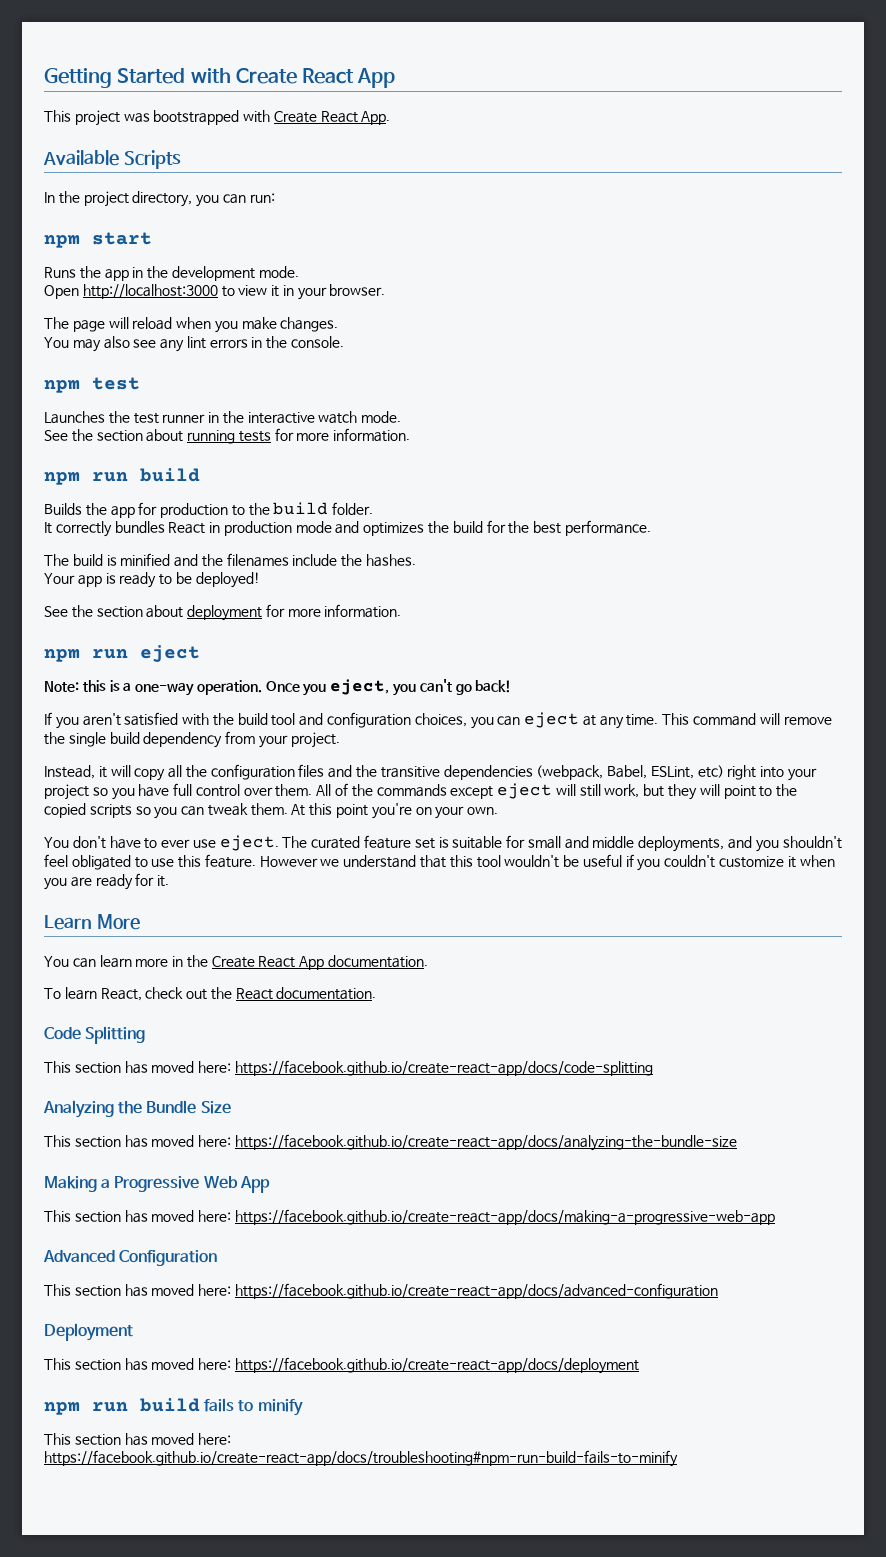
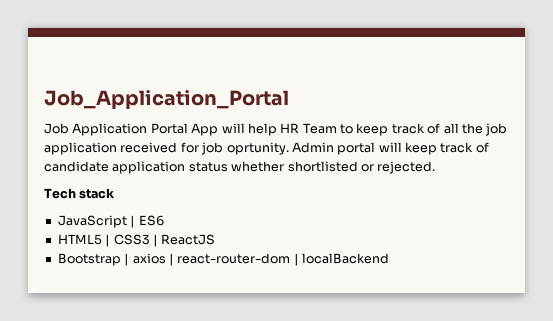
- Getting Started with Create React App
- This project was bootstrapped with Create React App.
- Available Scripts
- In the project directory, you can run:
- npm start
- Runs the app in the development mode.
- Open http://localhost:3000 to view it in your browser.
- The page will reload when you make changes.
- You may also see any lint errors in the console.
- npm test
- Launches the test runner in the interactive watch mode.
- See the section about running tests for more information.
- npm run build
- Builds the app for production to the build folder.
- It correctly bundles React in production mode and optimizes the build for the best performance.
- The build is minified and the filenames include the hashes.
- Your app is ready to be deployed!
- See the section about deployment for more information.
- npm run eject
- Note: this is a one-way operation. Once you eject, you can't go back!
- If you aren't satisfied with the build tool and configuration choices, you can eject at any time. This command will remove the single build dependency from your project.
- Instead, it will copy all the configuration files and the transitive dependencies (webpack, Babel, ESLint, etc) right into your project so you have full control over them. All of the commands except eject will still work, but they will point to the copied scripts so you can tweak them. At this point you're on your own.
- You don't have to ever use eject. The curated feature set is suitable for small and middle deployments, and you shouldn't feel obligated to use this feature. However we understand that this tool wouldn't be useful if you couldn't customize it when you are ready for it.
- Learn More
- You can learn more in the Create React App documentation.
- To learn React, check out the React documentation.
- Code Splitting
- This section has moved here: https://facebook.github.io/create-react-app/docs/code-splitting
- Analyzing the Bundle Size
- This section has moved here: https://facebook.github.io/create-react-app/docs/analyzing-the-bundle-size
- Making a Progressive Web App
- This section has moved here: https://facebook.github.io/create-react-app/docs/making-a-progressive-web-app
- Advanced Configuration
- This section has moved here: https://facebook.github.io/create-react-app/docs/advanced-configuration
- Deployment
- This section has moved here: https://facebook.github.io/create-react-app/docs/deployment
- npm run build fails to minify
- This section has moved here: https://facebook.github.io/create-react-app/docs/troubleshooting#npm-run-build-fails-to-minify
+ Job_Application_Portal
+ Job Application Portal App will help HR Team to keep track of all the job application received for job oprtunity. Admin portal will keep track of candidate application status whether shortlisted or rejected.
+ Tech stack
+ JavaScript | ES6
+ HTML5 | CSS3 | ReactJS
+ Bootstrap | axios | react-router-dom | localBackend

